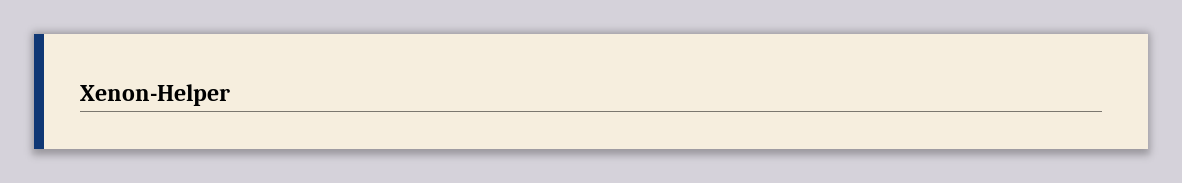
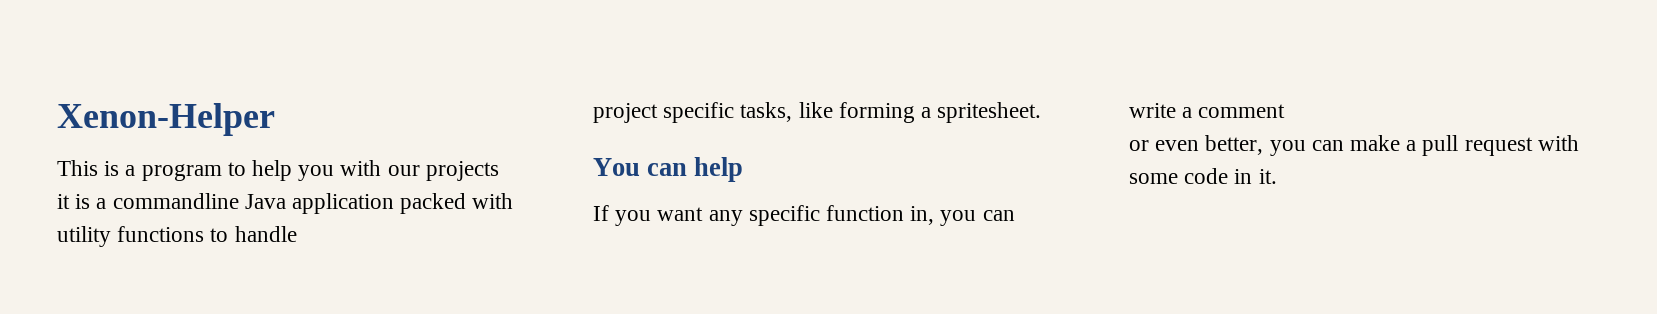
+ This is a program to help you with our projects
+ it is a commandline Java application packed with utility functions to handle
+ project specific tasks, like forming a spritesheet.
+ You can help
+ If you want any specific function in, you can write a comment
+ or even better, you can make a pull request with some code in it.

